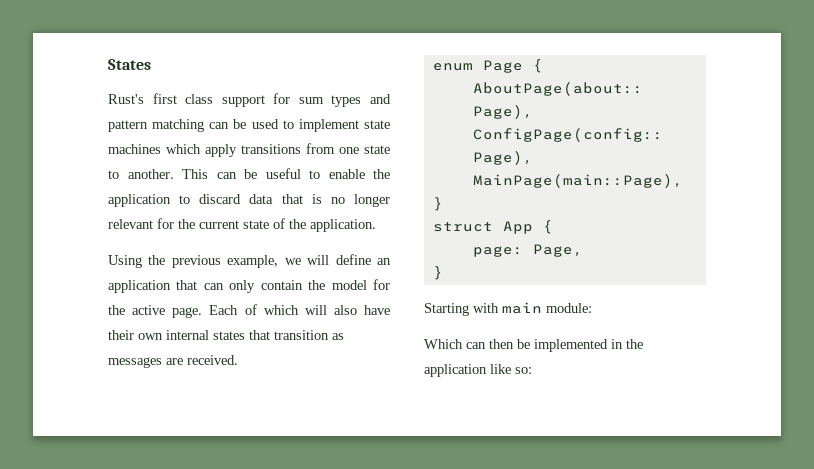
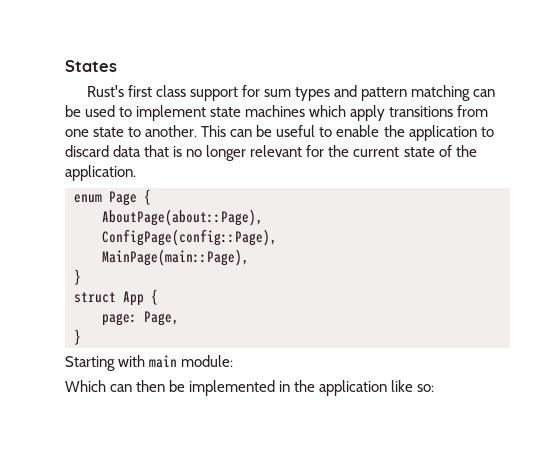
- Using the previous example, we will define an application that can only contain the model for the active page. Each of which will also have their own internal states that transition as messages are received.

